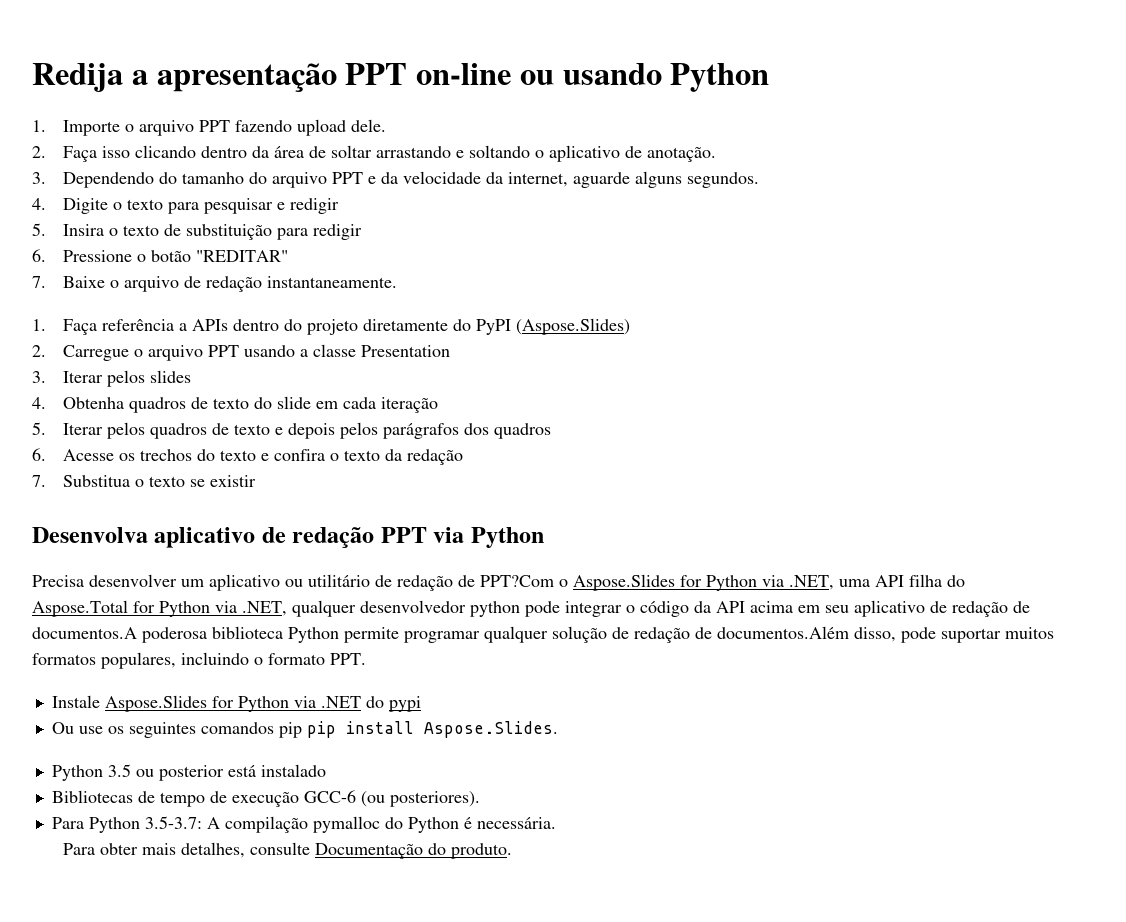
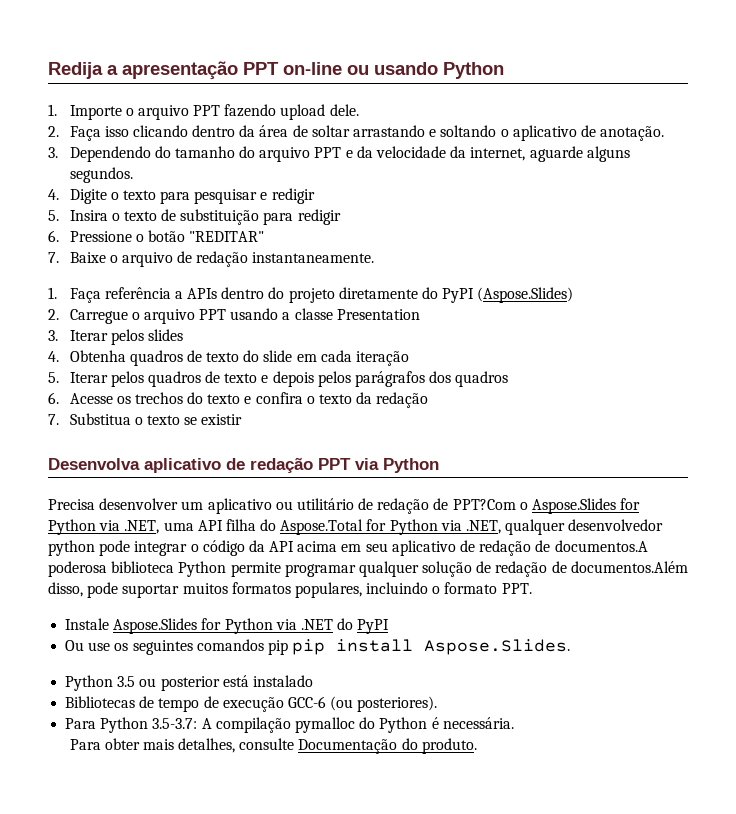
- Instale Aspose.Slides for Python via .NET do pypi
+ Instale Aspose.Slides for Python via .NET do PyPI

